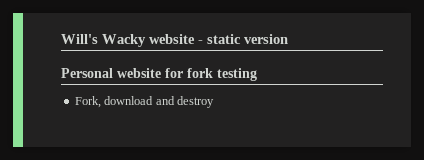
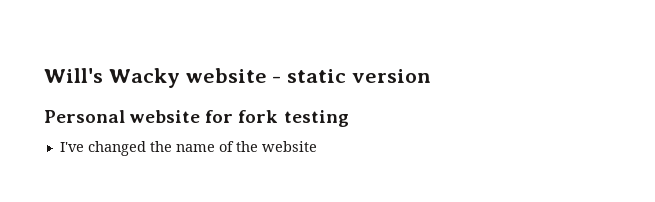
- Fork, download and destroy
+ I've changed the name of the website

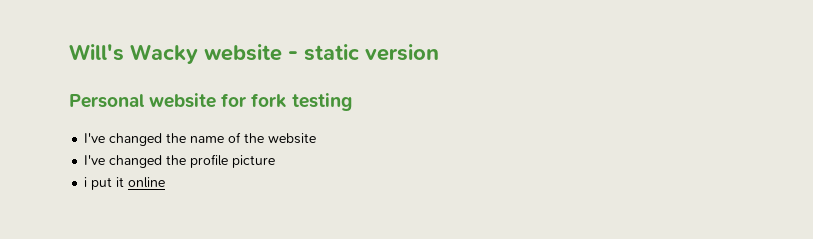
+ I've changed the profile picture
+ i put it online

